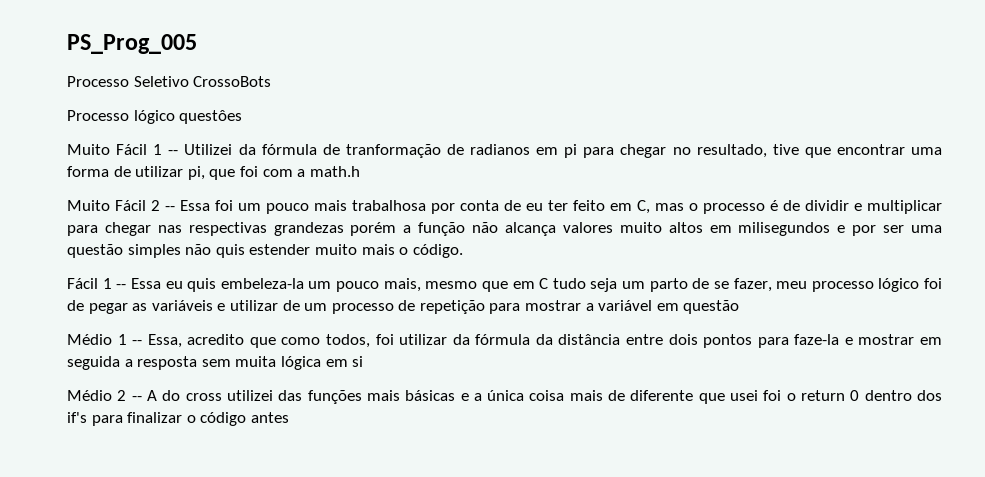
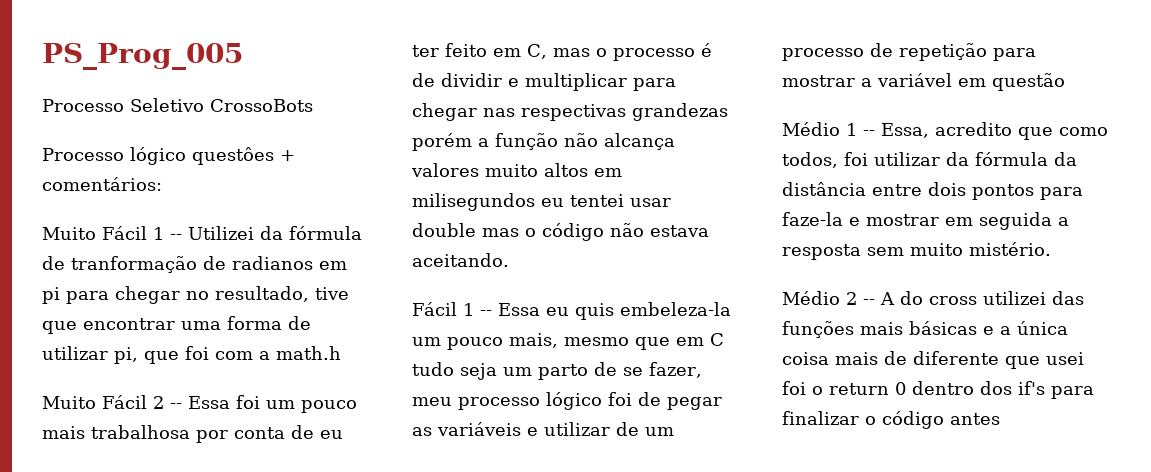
- Processo lógico questôes
+ Processo lógico questôes + comentários:
- Muito Fácil 2 -- Essa foi um pouco mais trabalhosa por conta de eu ter feito em C, mas o processo é de dividir e multiplicar para chegar nas respectivas grandezas porém a função não alcança valores muito altos em milisegundos e por ser uma questão simples não quis estender muito mais o código.
+ Muito Fácil 2 -- Essa foi um pouco mais trabalhosa por conta de eu ter feito em C, mas o processo é de dividir e multiplicar para chegar nas respectivas grandezas porém a função não alcança valores muito altos em milisegundos eu tentei usar double mas o código não estava aceitando.
- Médio 1 -- Essa, acredito que como todos, foi utilizar da fórmula da distância entre dois pontos para faze-la e mostrar em seguida a resposta sem muita lógica em si
+ Médio 1 -- Essa, acredito que como todos, foi utilizar da fórmula da distância entre dois pontos para faze-la e mostrar em seguida a resposta sem muito mistério.

